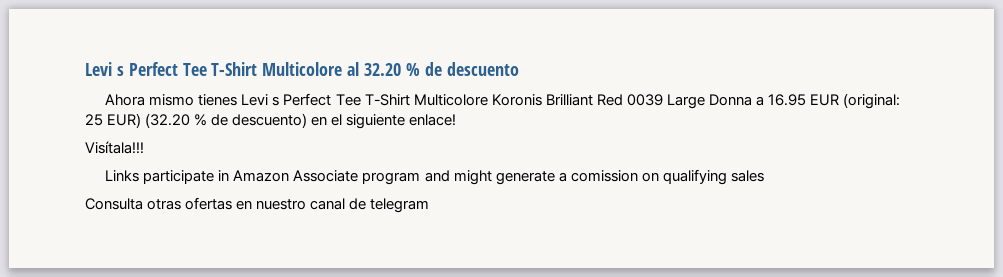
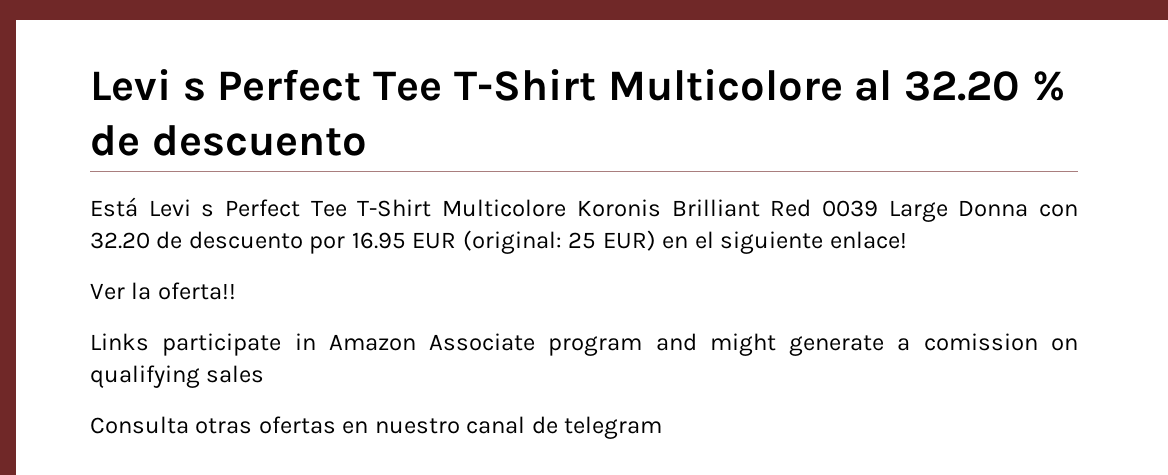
- Ahora mismo tienes Levi s Perfect Tee T-Shirt Multicolore Koronis Brilliant Red 0039 Large Donna a 16.95 EUR (original: 25 EUR) (32.20 % de descuento) en el siguiente enlace!
+ Está Levi s Perfect Tee T-Shirt Multicolore Koronis Brilliant Red 0039 Large Donna con 32.20 de descuento por 16.95 EUR (original: 25 EUR) en el siguiente enlace!
- Visítala!!!
+ Ver la oferta!!

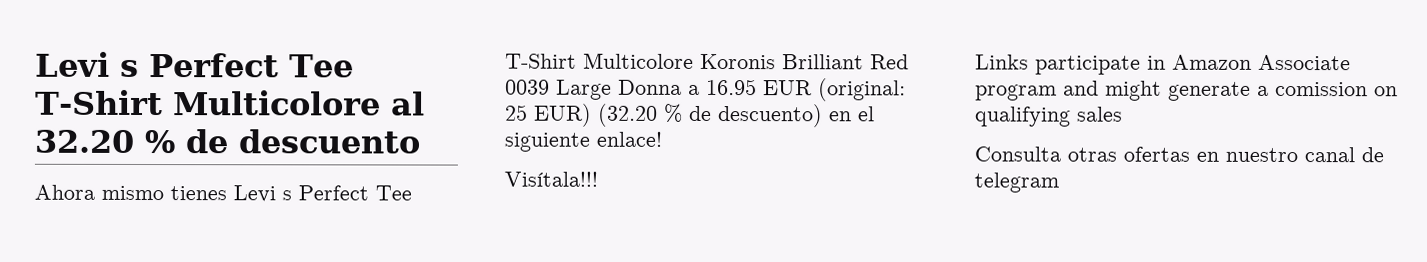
- Está Levi s Perfect Tee T-Shirt Multicolore Koronis Brilliant Red 0039 Large Donna con 32.20 de descuento por 16.95 EUR (original: 25 EUR) en el siguiente enlace!
+ Ahora mismo tienes Levi s Perfect Tee T-Shirt Multicolore Koronis Brilliant Red 0039 Large Donna a 16.95 EUR (original: 25 EUR) (32.20 % de descuento) en el siguiente enlace!
- Ver la oferta!!
+ Visítala!!!

